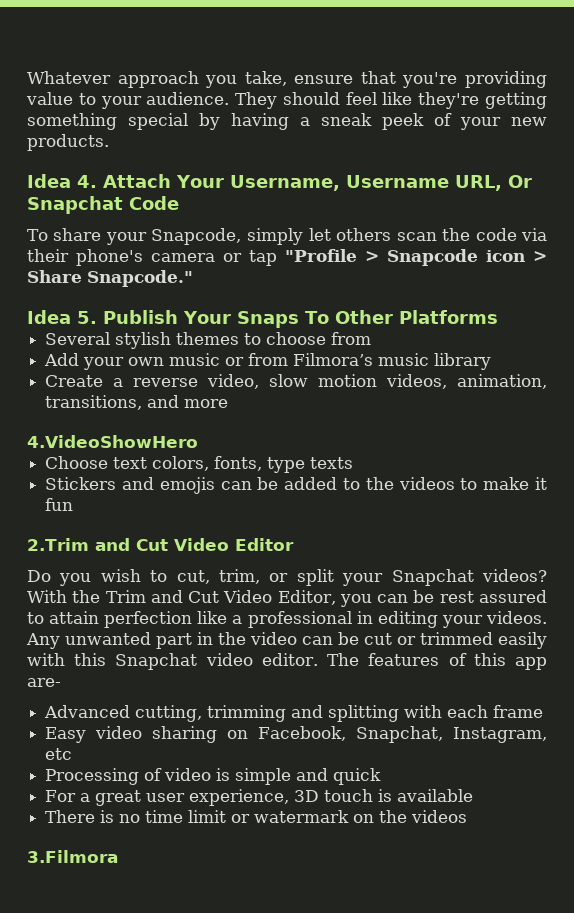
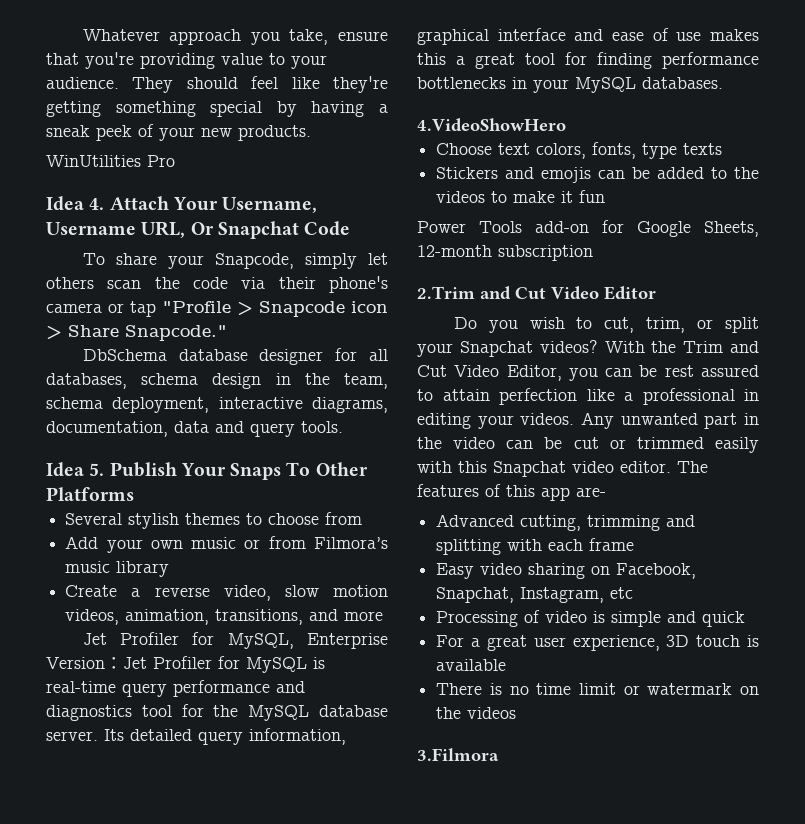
+ WinUtilities Pro
+ DbSchema database designer for all databases, schema design in the team, schema deployment, interactive diagrams, documentation, data and query tools.
+ Jet Profiler for MySQL, Enterprise Version：Jet Profiler for MySQL is real-time query performance and diagnostics tool for the MySQL database server. Its detailed query information, graphical interface and ease of use makes this a great tool for finding performance bottlenecks in your MySQL databases.
+ Power Tools add-on for Google Sheets, 12-month subscription

